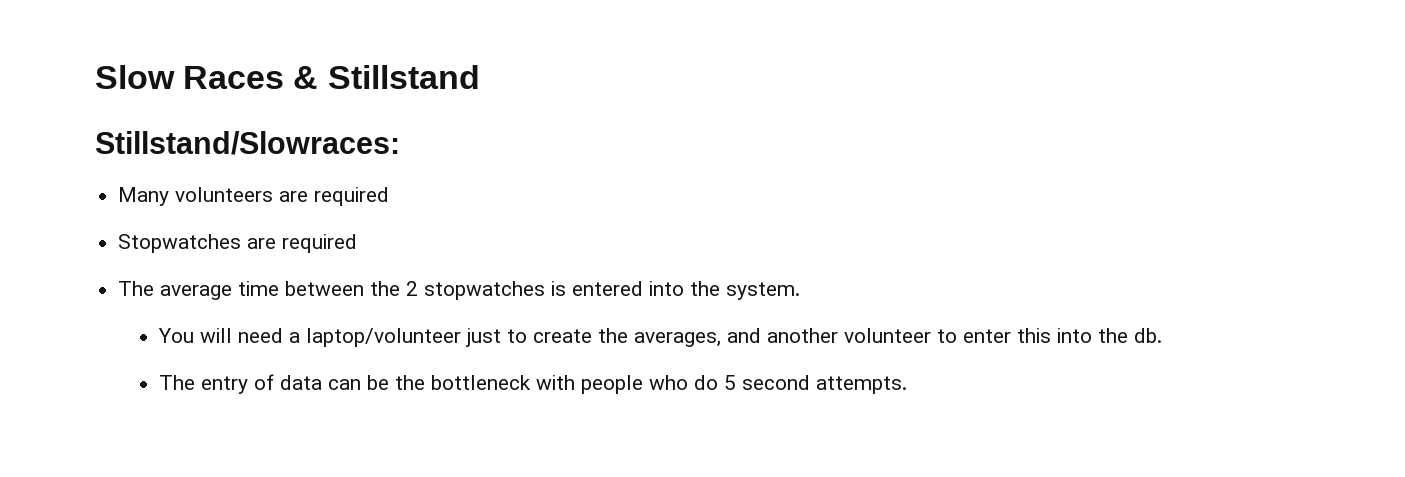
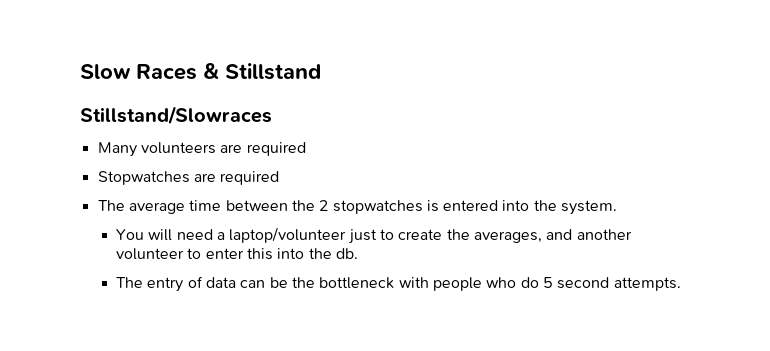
- Stillstand/Slowraces:
+ Stillstand/Slowraces

